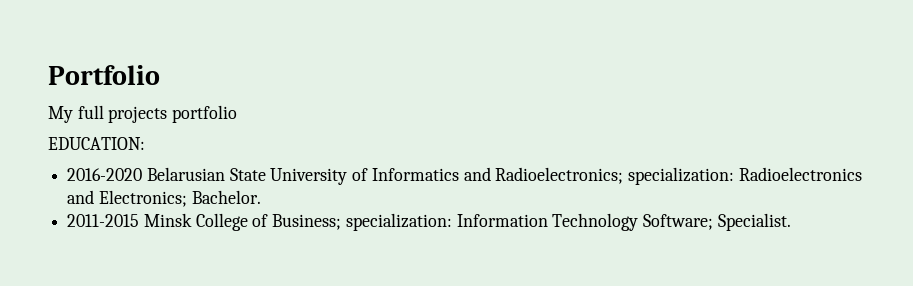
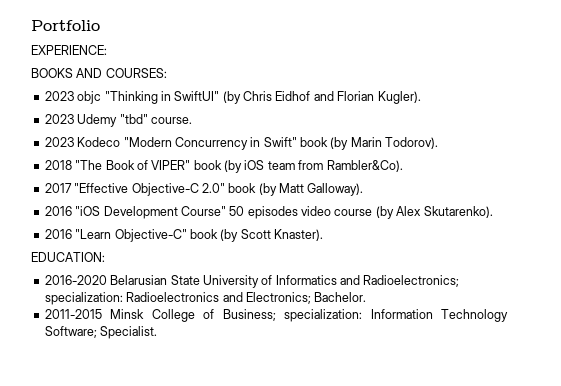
- My full projects portfolio
+ EXPERIENCE:
+ BOOKS AND COURSES:
+ 2023 objc "Thinking in SwiftUI" (by Chris Eidhof and Florian Kugler).
+ 2023 Udemy "tbd" course.
+ 2023 Kodeco "Modern Concurrency in Swift" book (by Marin Todorov).
+ 2018 "The Book of VIPER" book (by iOS team from Rambler&Co).
+ 2017 "Effective Objective-C 2.0" book (by Matt Galloway).
+ 2016 "iOS Development Course" 50 episodes video course (by Alex Skutarenko).
+ 2016 "Learn Objective-C" book (by Scott Knaster).

